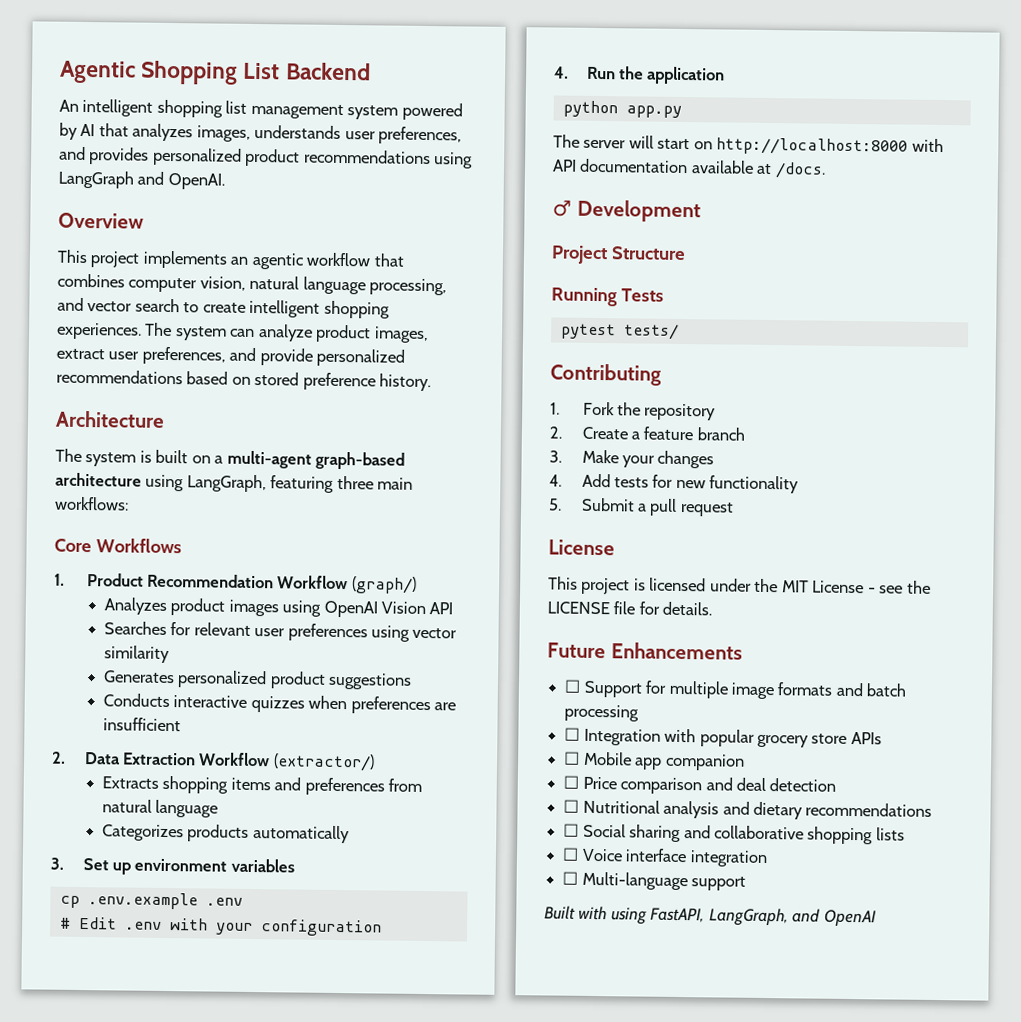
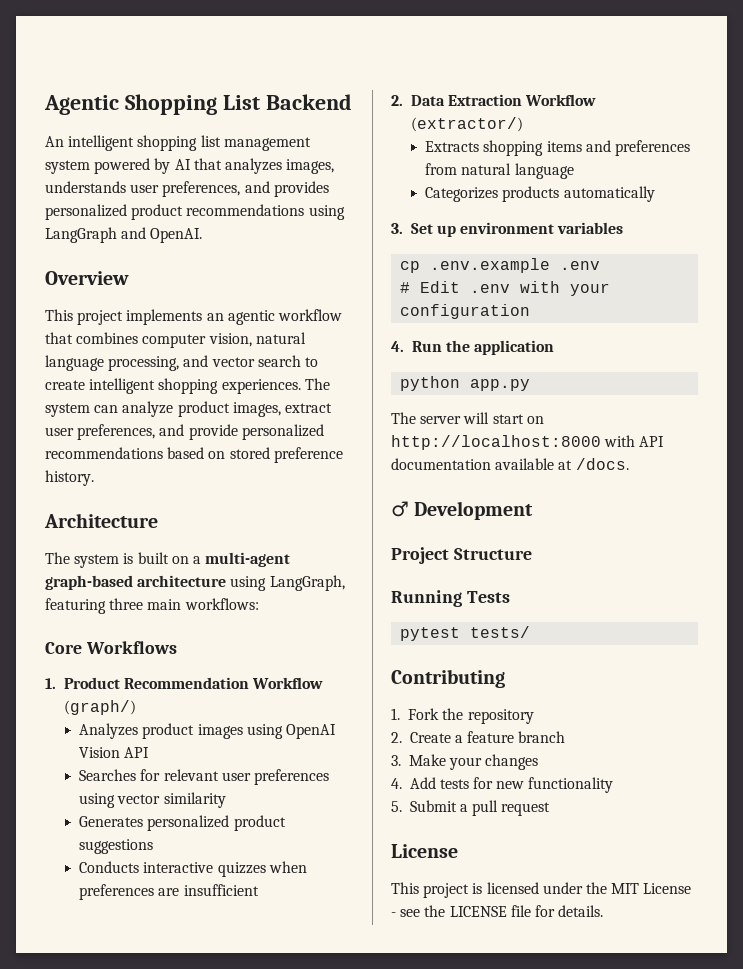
- Future Enhancements
- ☐ Support for multiple image formats and batch processing
- ☐ Integration with popular grocery store APIs
- ☐ Mobile app companion
- ☐ Price comparison and deal detection
- ☐ Nutritional analysis and dietary recommendations
- ☐ Social sharing and collaborative shopping lists
- ☐ Voice interface integration
- ☐ Multi-language support
- Built with using FastAPI, LangGraph, and OpenAI

